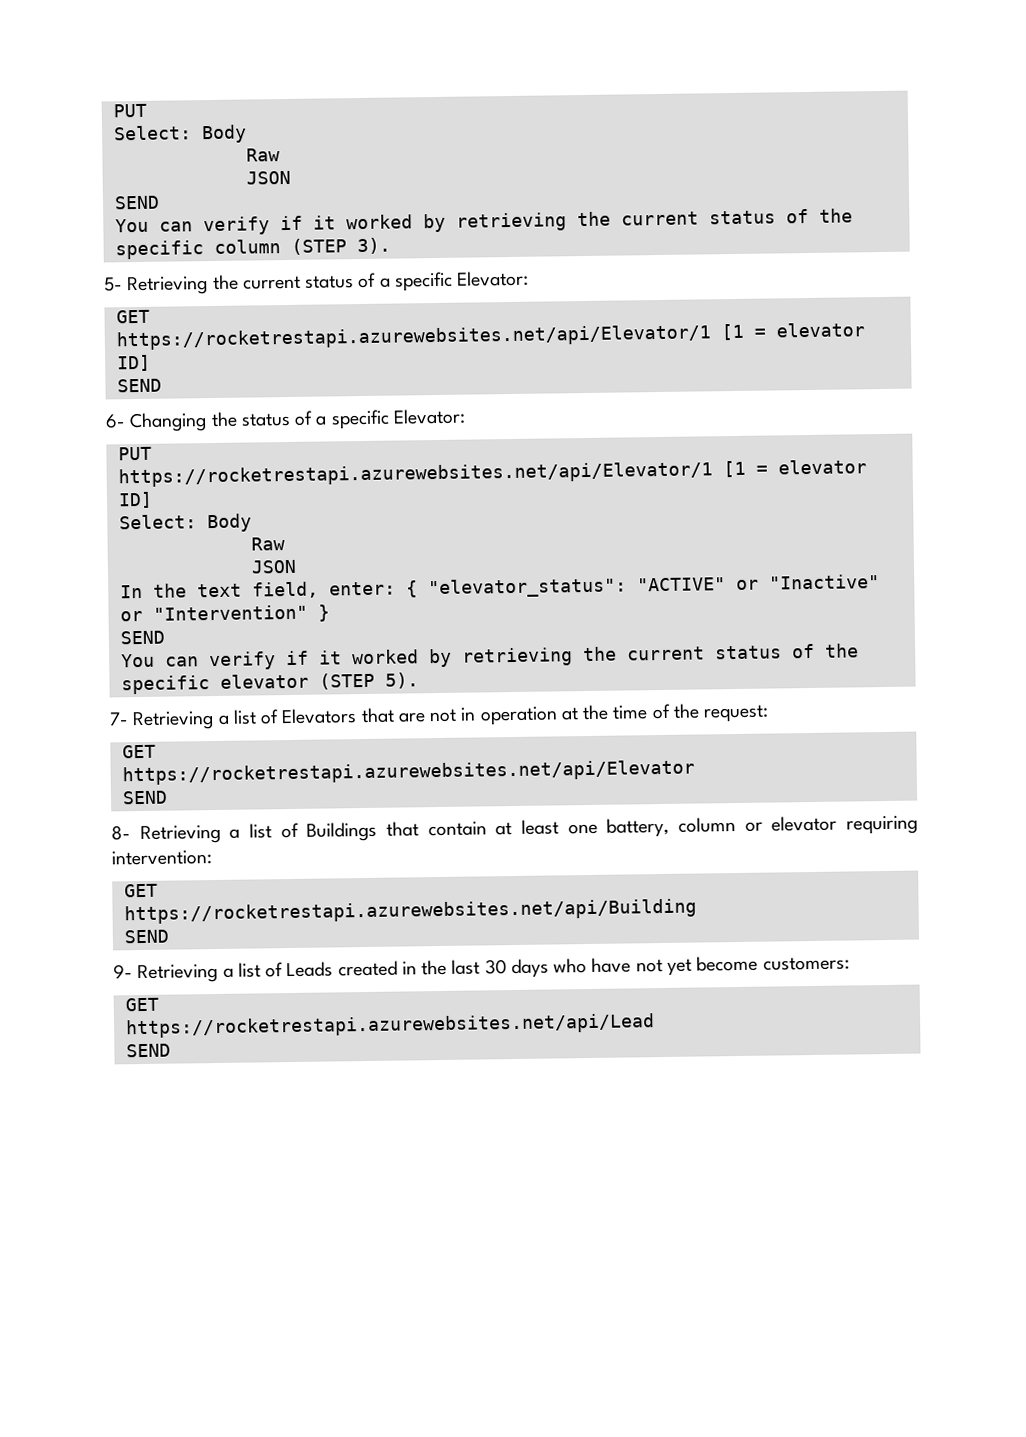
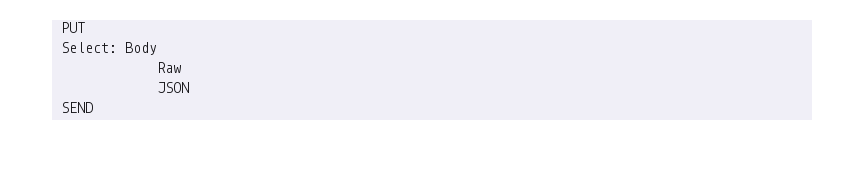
- You can verify if it worked by retrieving the current status of the specific column (STEP 3).
- 5- Retrieving the current status of a specific Elevator:
- GET
- https://rocketrestapi.azurewebsites.net/api/Elevator/1 [1 = elevator ID]
- SEND
- 6- Changing the status of a specific Elevator:
- PUT
- https://rocketrestapi.azurewebsites.net/api/Elevator/1 [1 = elevator ID]
- Select: Body
- Raw
- JSON
- In the text field, enter: { "elevator_status": "ACTIVE" or "Inactive" or "Intervention" }
- SEND
- You can verify if it worked by retrieving the current status of the specific elevator (STEP 5).
- 7- Retrieving a list of Elevators that are not in operation at the time of the request:
- GET
- https://rocketrestapi.azurewebsites.net/api/Elevator
- SEND
- 8- Retrieving a list of Buildings that contain at least one battery, column or elevator requiring intervention:
- GET
- https://rocketrestapi.azurewebsites.net/api/Building
- SEND
- 9- Retrieving a list of Leads created in the last 30 days who have not yet become customers:
- GET
- https://rocketrestapi.azurewebsites.net/api/Lead
- SEND

